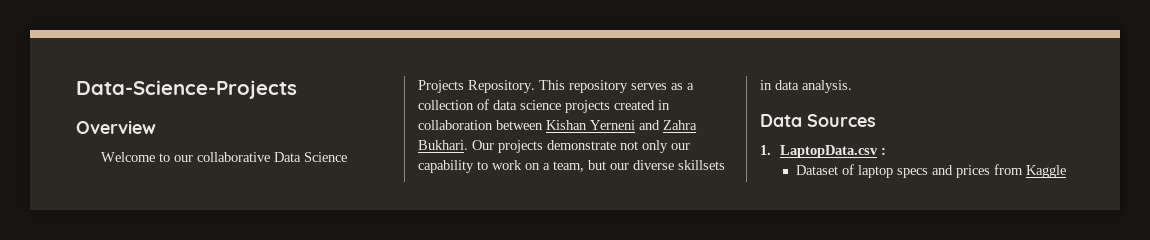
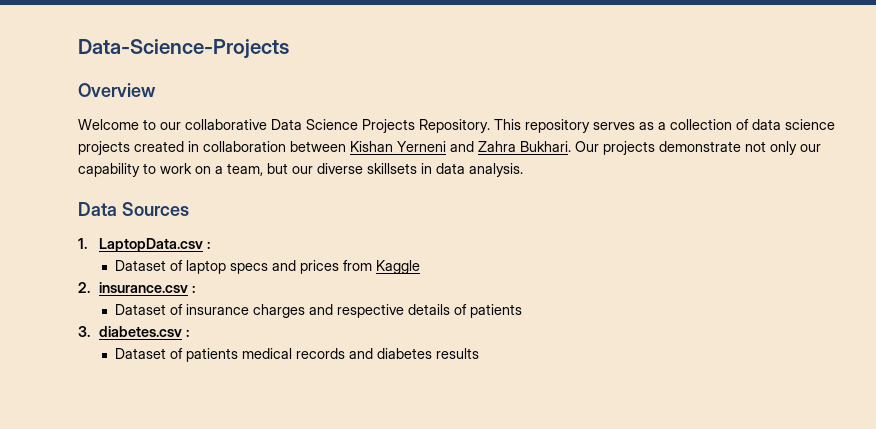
+ 2. insurance.csv :
+ Dataset of insurance charges and respective details of patients
+ 3. diabetes.csv :
+ Dataset of patients medical records and diabetes results

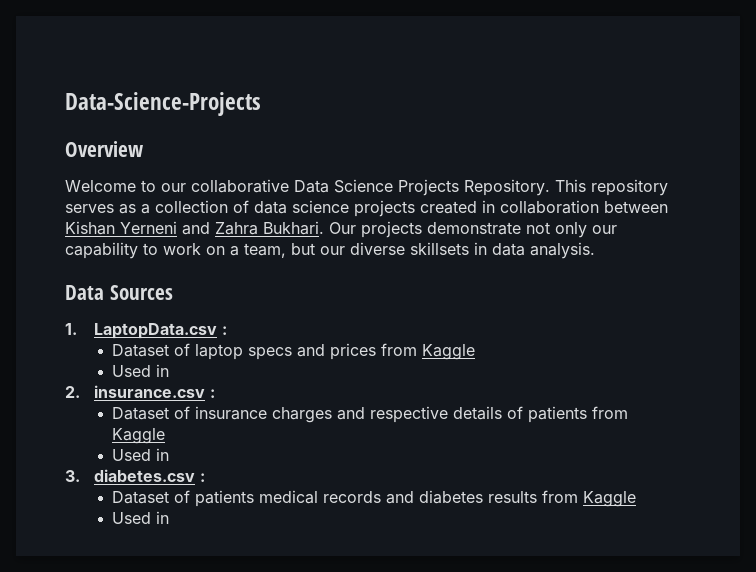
  Dataset of laptop specs and prices from Kaggle
+ Used in
- Dataset of insurance charges and respective details of patients
+ Dataset of insurance charges and respective details of patients from Kaggle
+ Used in
- Dataset of patients medical records and diabetes results
+ Dataset of patients medical records and diabetes results from Kaggle
+ Used in

